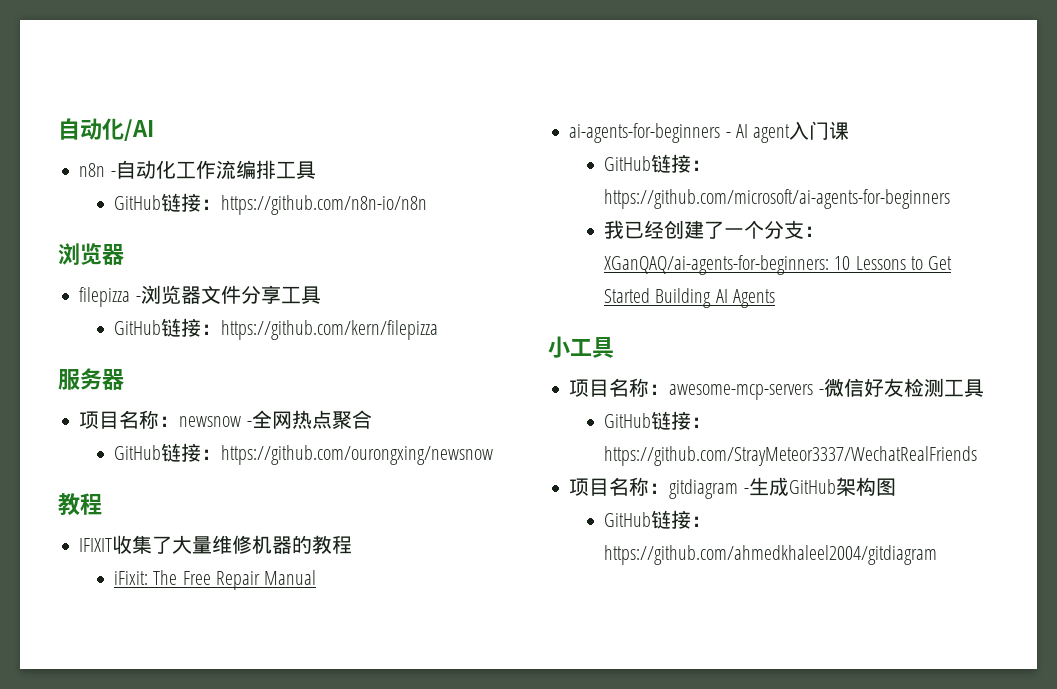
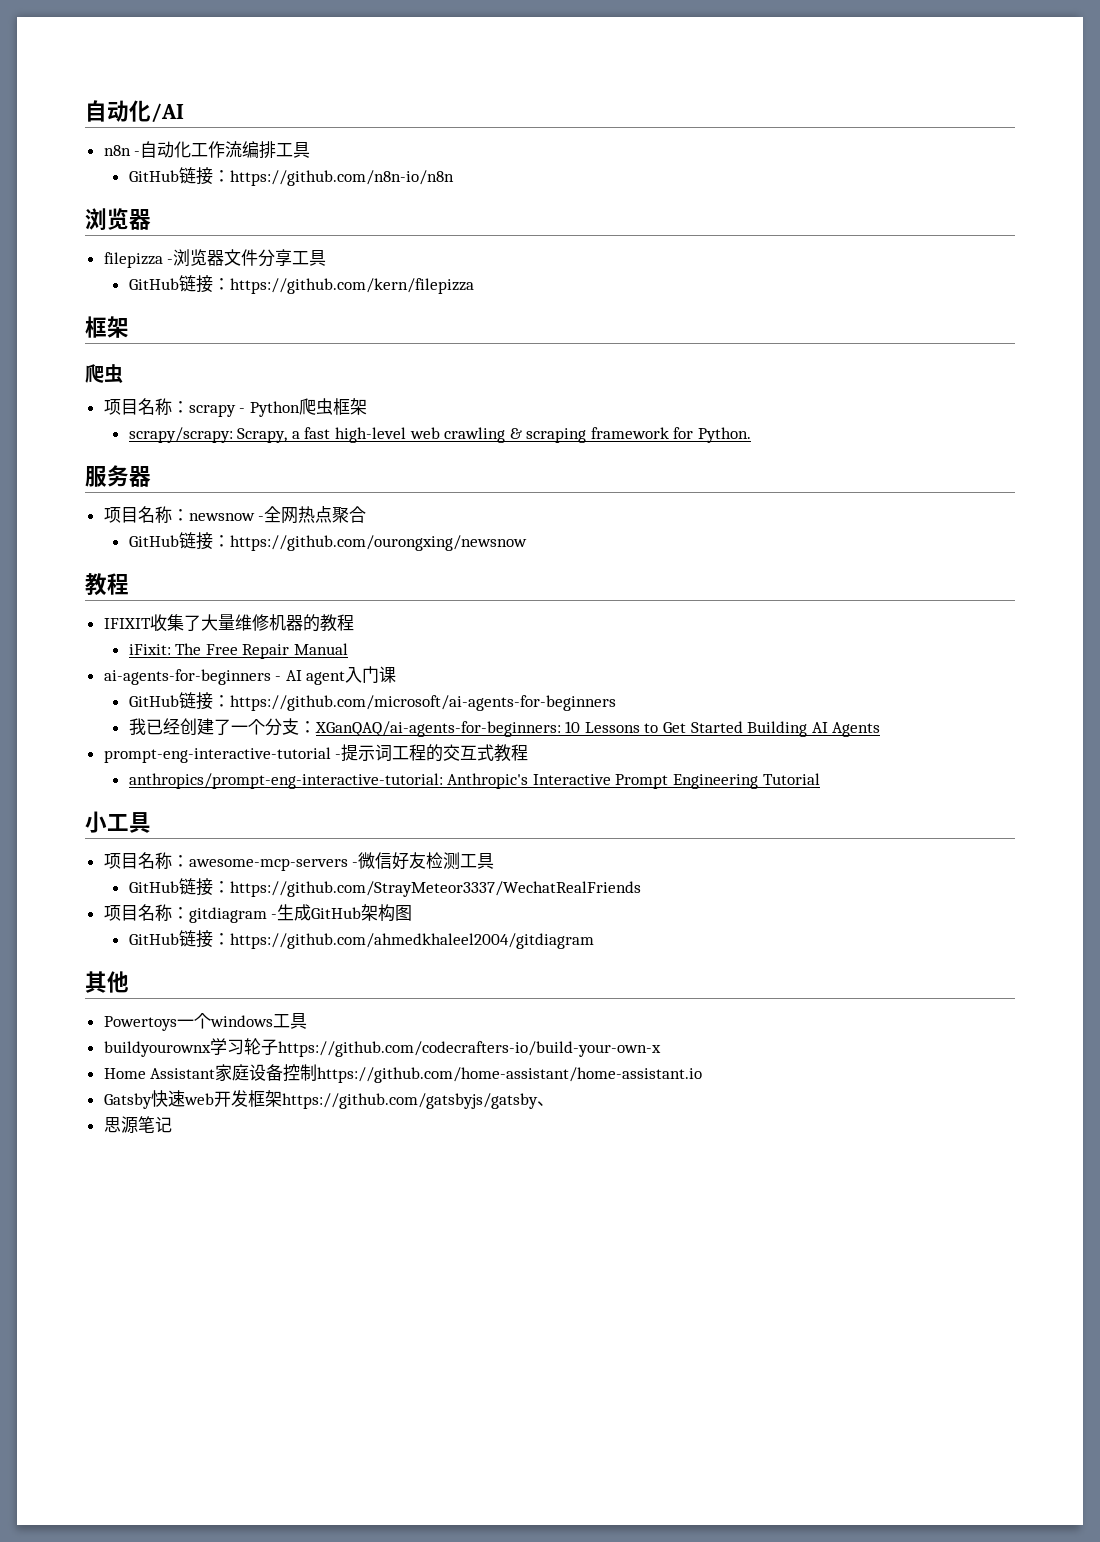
  GitHub链接：https://github.com/kern/filepizza
+ 框架
+ 爬虫
+ 项目名称：scrapy - Python爬虫框架
+ scrapy/scrapy: Scrapy, a fast high-level web crawling & scraping framework for Python.
+ prompt-eng-interactive-tutorial -提示词工程的交互式教程
+ anthropics/prompt-eng-interactive-tutorial: Anthropic's Interactive Prompt Engineering Tutorial
+ 其他
+ Powertoys一个windows工具
+ buildyourownx学习轮子https://github.com/codecrafters-io/build-your-own-x
+ Home Assistant家庭设备控制https://github.com/home-assistant/home-assistant.io
+ Gatsby快速web开发框架https://github.com/gatsbyjs/gatsby、
+ 思源笔记

